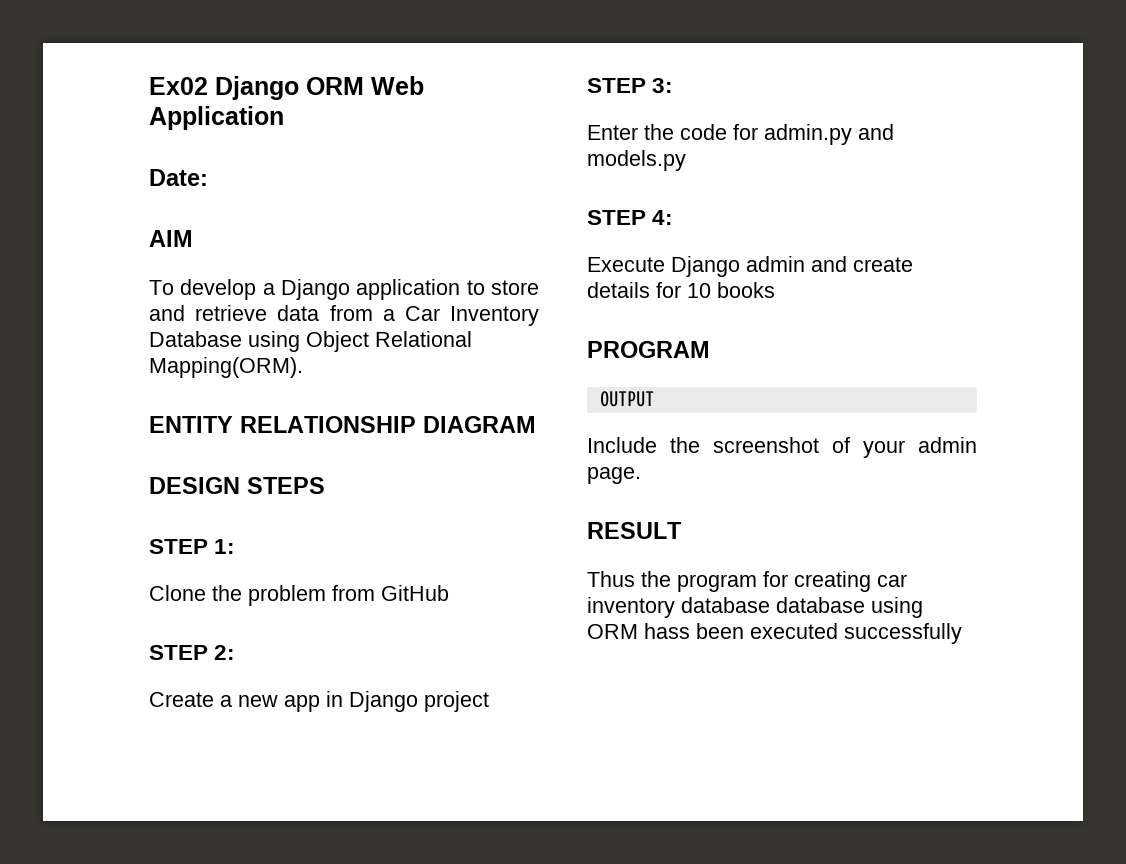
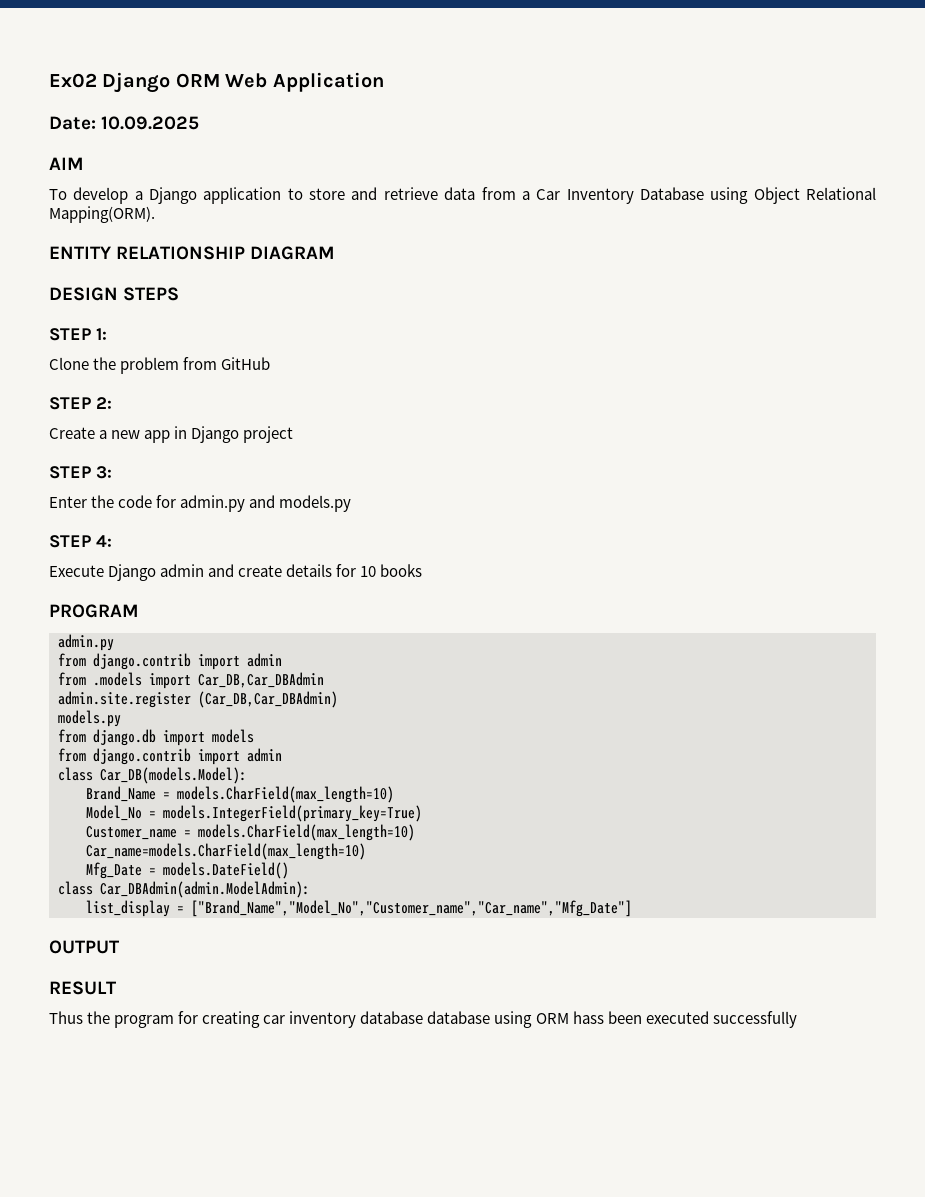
- Date:
+ Date: 10.09.2025
  PROGRAM
+ admin.py
+ from django.contrib import admin
+ from .models import Car_DB,Car_DBAdmin
+ admin.site.register (Car_DB,Car_DBAdmin)
+ models.py
+ from django.db import models
+ from django.contrib import admin
+ class Car_DB(models.Model):
+ Brand_Name = models.CharField(max_length=10)
+ Model_No = models.IntegerField(primary_key=True)
+ Customer_name = models.CharField(max_length=10)
+ Car_name=models.CharField(max_length=10)
+ Mfg_Date = models.DateField()
+ class Car_DBAdmin(admin.ModelAdmin):
+ list_display = ["Brand_Name","Model_No","Customer_name","Car_name","Mfg_Date"]
  OUTPUT
- Include the screenshot of your admin page.

